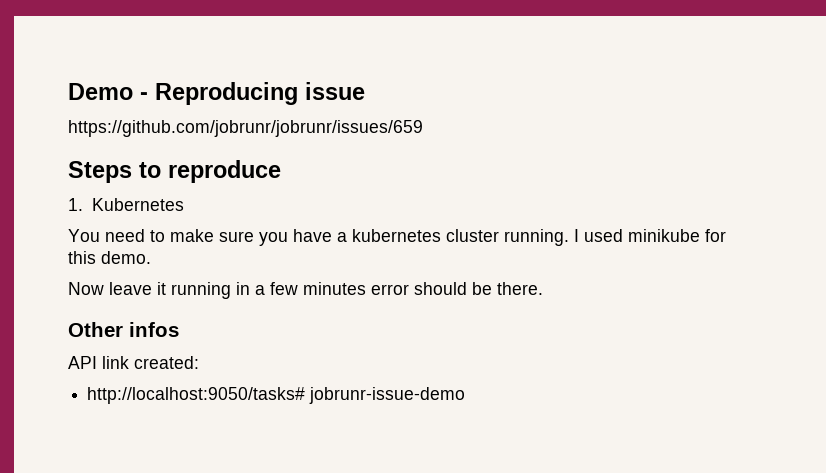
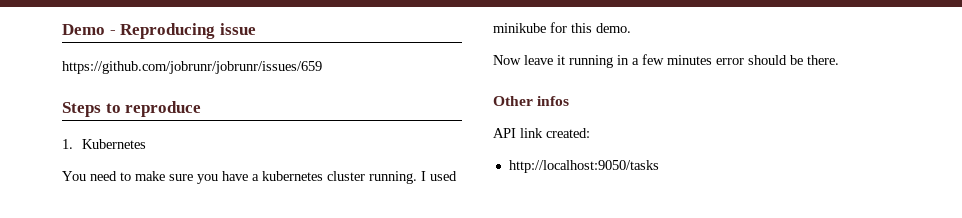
- http://localhost:9050/tasks# jobrunr-issue-demo
+ http://localhost:9050/tasks

